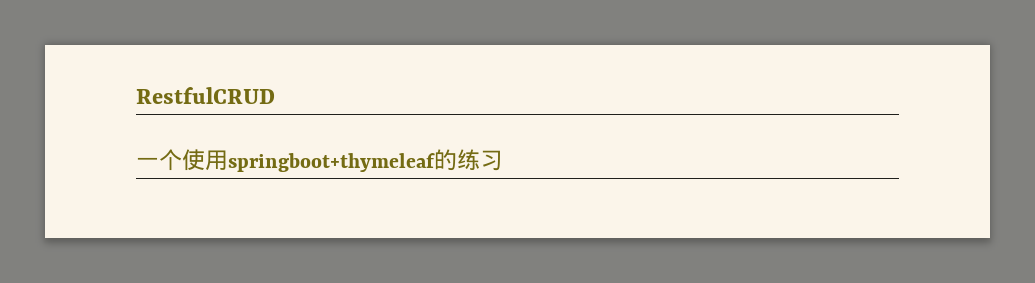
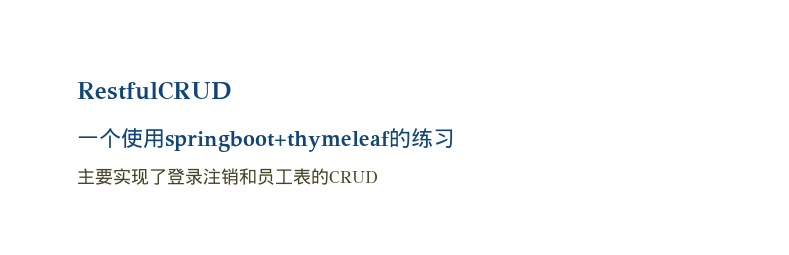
+ 主要实现了登录注销和员工表的CRUD

